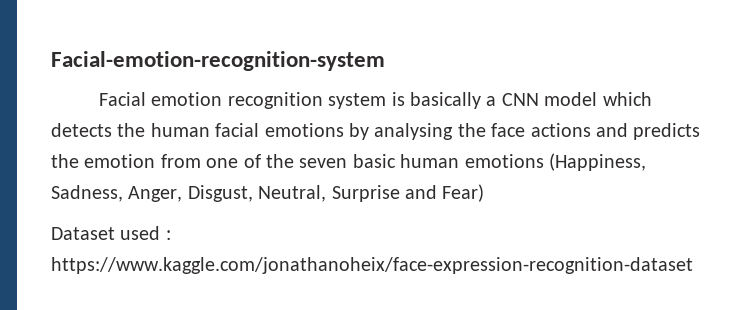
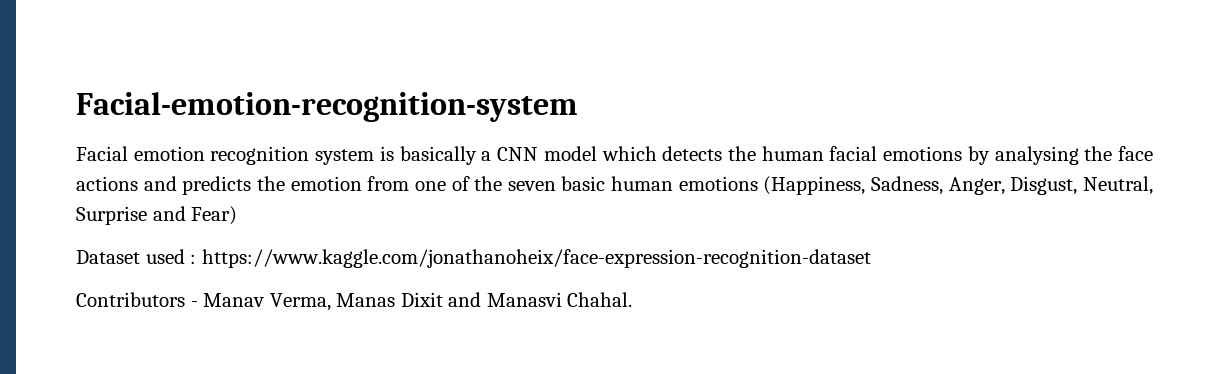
+ Contributors - Manav Verma, Manas Dixit and Manasvi Chahal.

